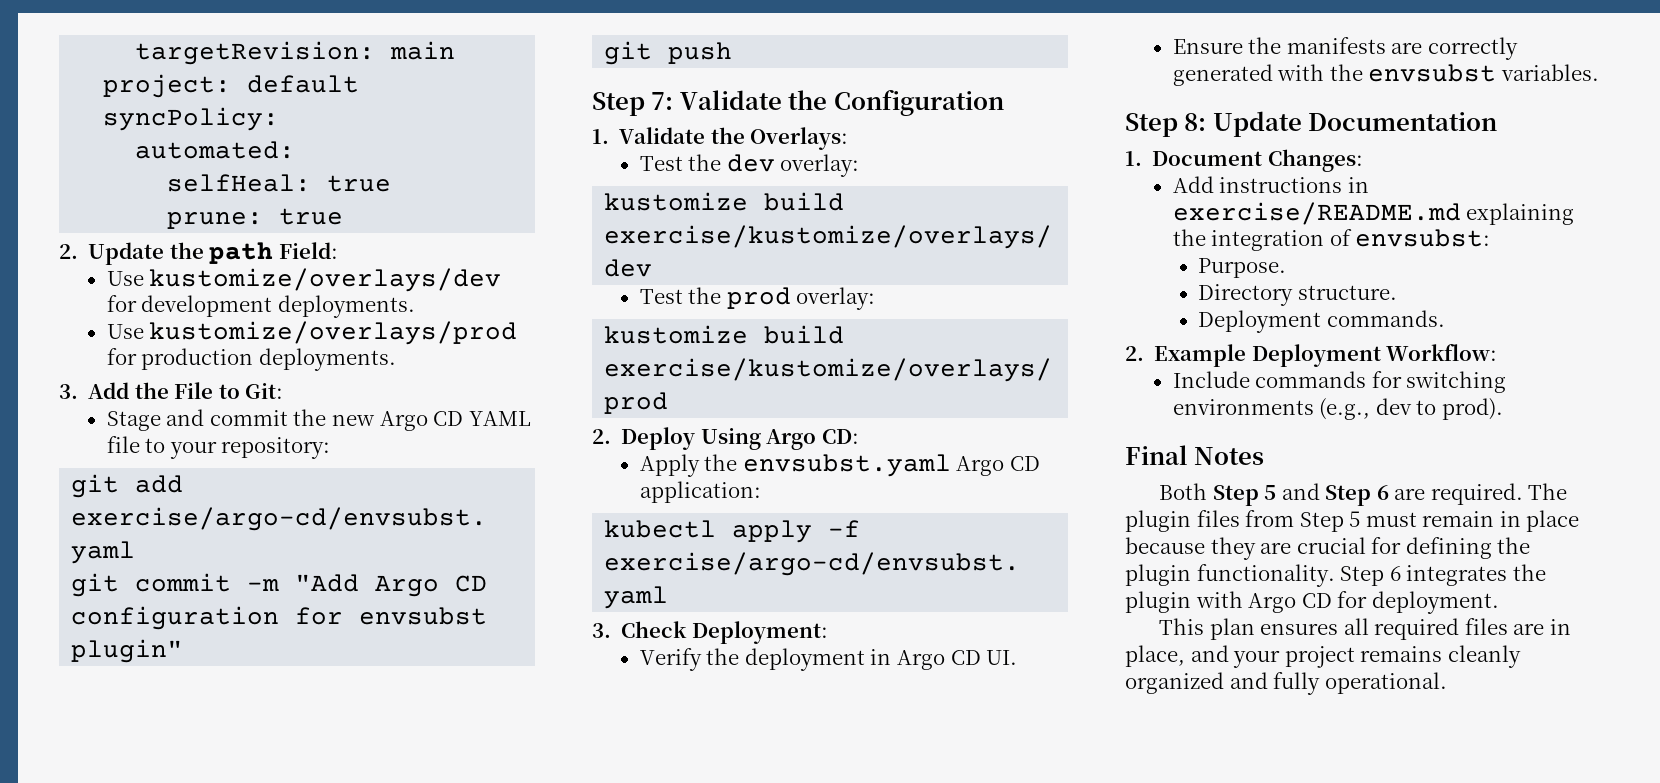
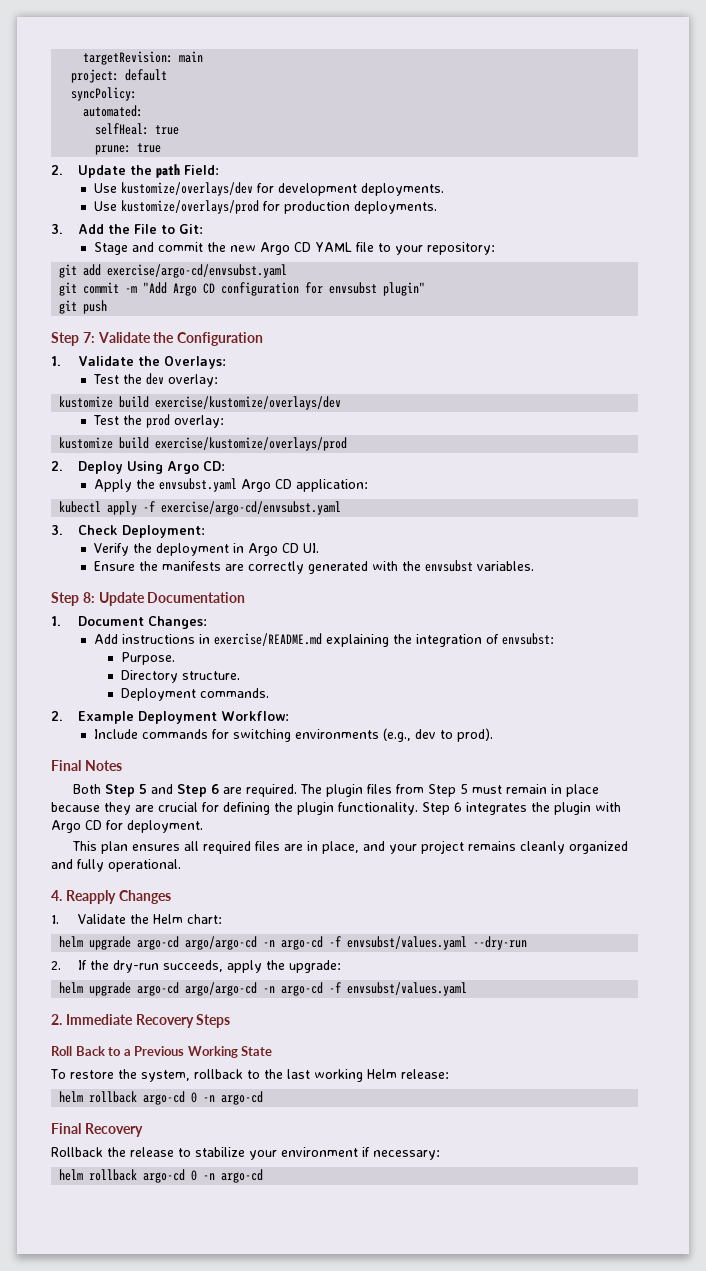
+ 4. Reapply Changes
+ 1. Validate the Helm chart:
+ helm upgrade argo-cd argo/argo-cd -n argo-cd -f envsubst/values.yaml --dry-run
+ 2. If the dry-run succeeds, apply the upgrade:
+ helm upgrade argo-cd argo/argo-cd -n argo-cd -f envsubst/values.yaml
+ 2. Immediate Recovery Steps
+ Roll Back to a Previous Working State
+ To restore the system, rollback to the last working Helm release:
+ helm rollback argo-cd 0 -n argo-cd
+ Final Recovery
+ Rollback the release to stabilize your environment if necessary:
+ helm rollback argo-cd 0 -n argo-cd

